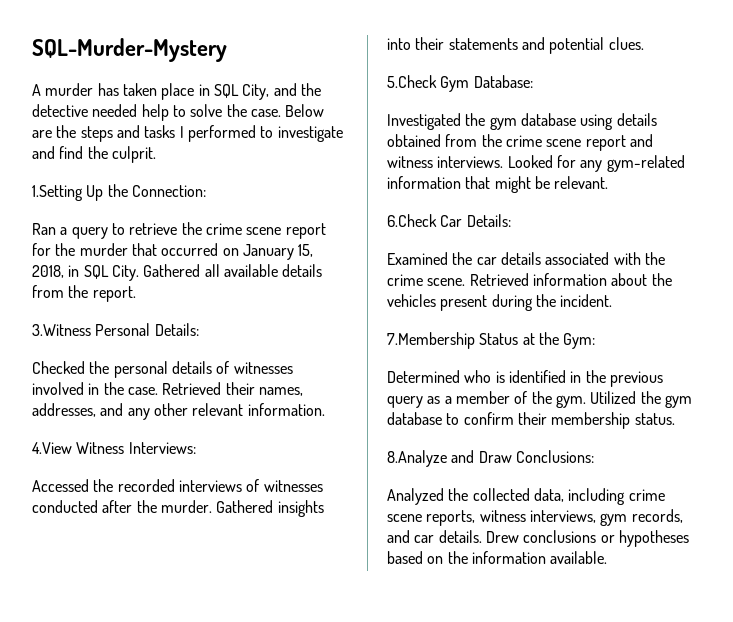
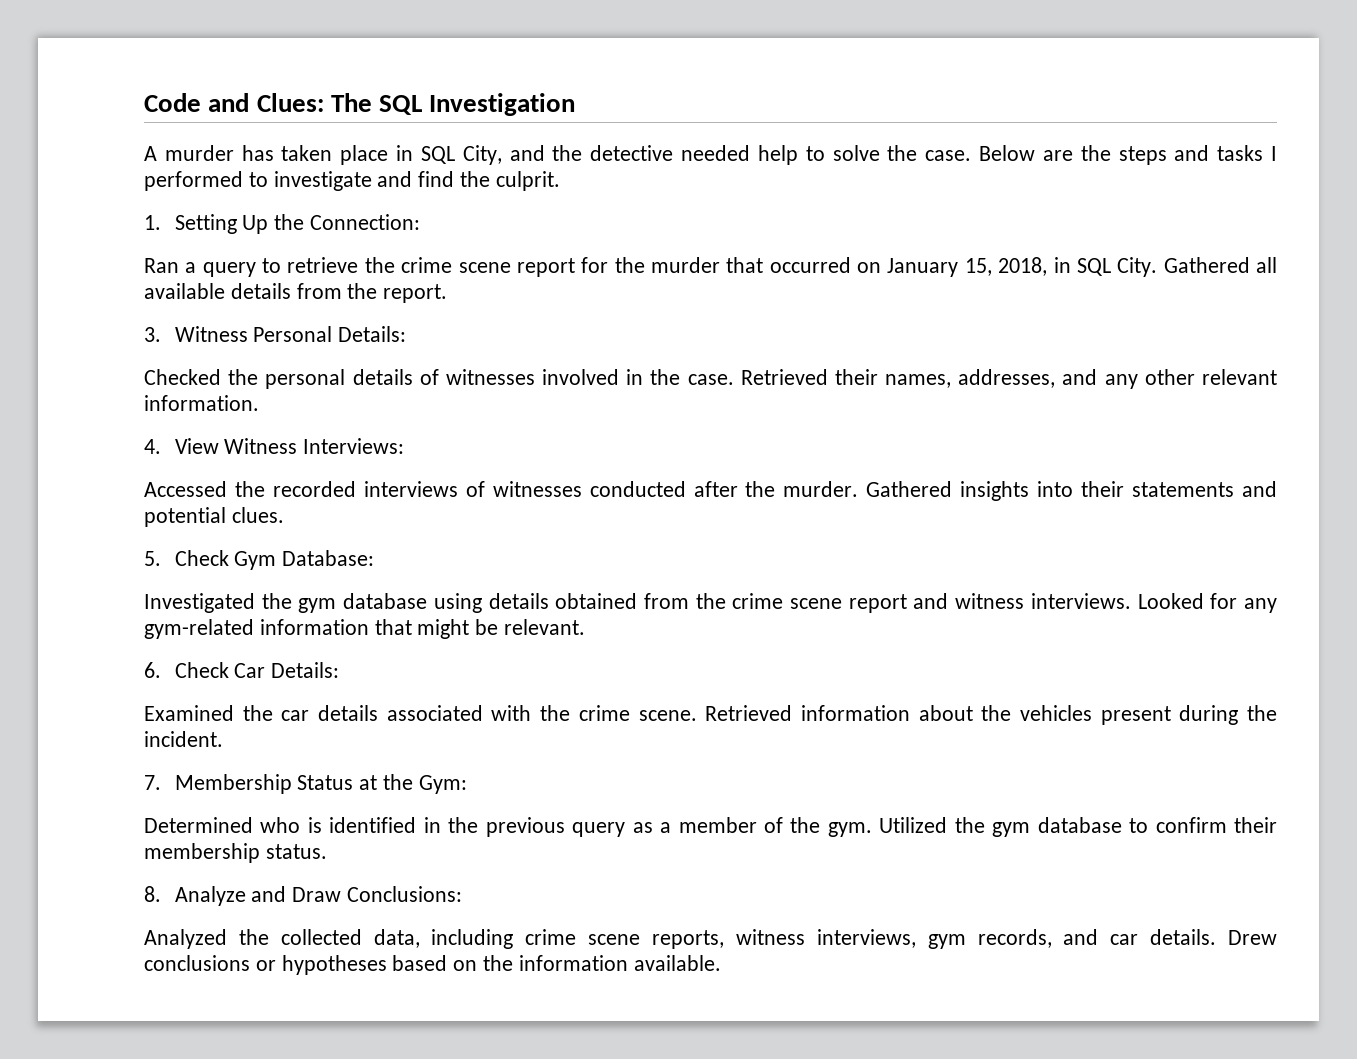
- SQL-Murder-Mystery
+ Code and Clues: The SQL Investigation
- 1.Setting Up the Connection:
+ 1. Setting Up the Connection:
- 3.Witness Personal Details:
+ 3. Witness Personal Details:
- 4.View Witness Interviews:
+ 4. View Witness Interviews:
- 5.Check Gym Database:
+ 5. Check Gym Database:
- 6.Check Car Details:
+ 6. Check Car Details:
- 7.Membership Status at the Gym:
+ 7. Membership Status at the Gym:
- 8.Analyze and Draw Conclusions:
+ 8. Analyze and Draw Conclusions:

